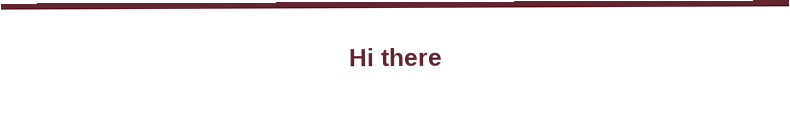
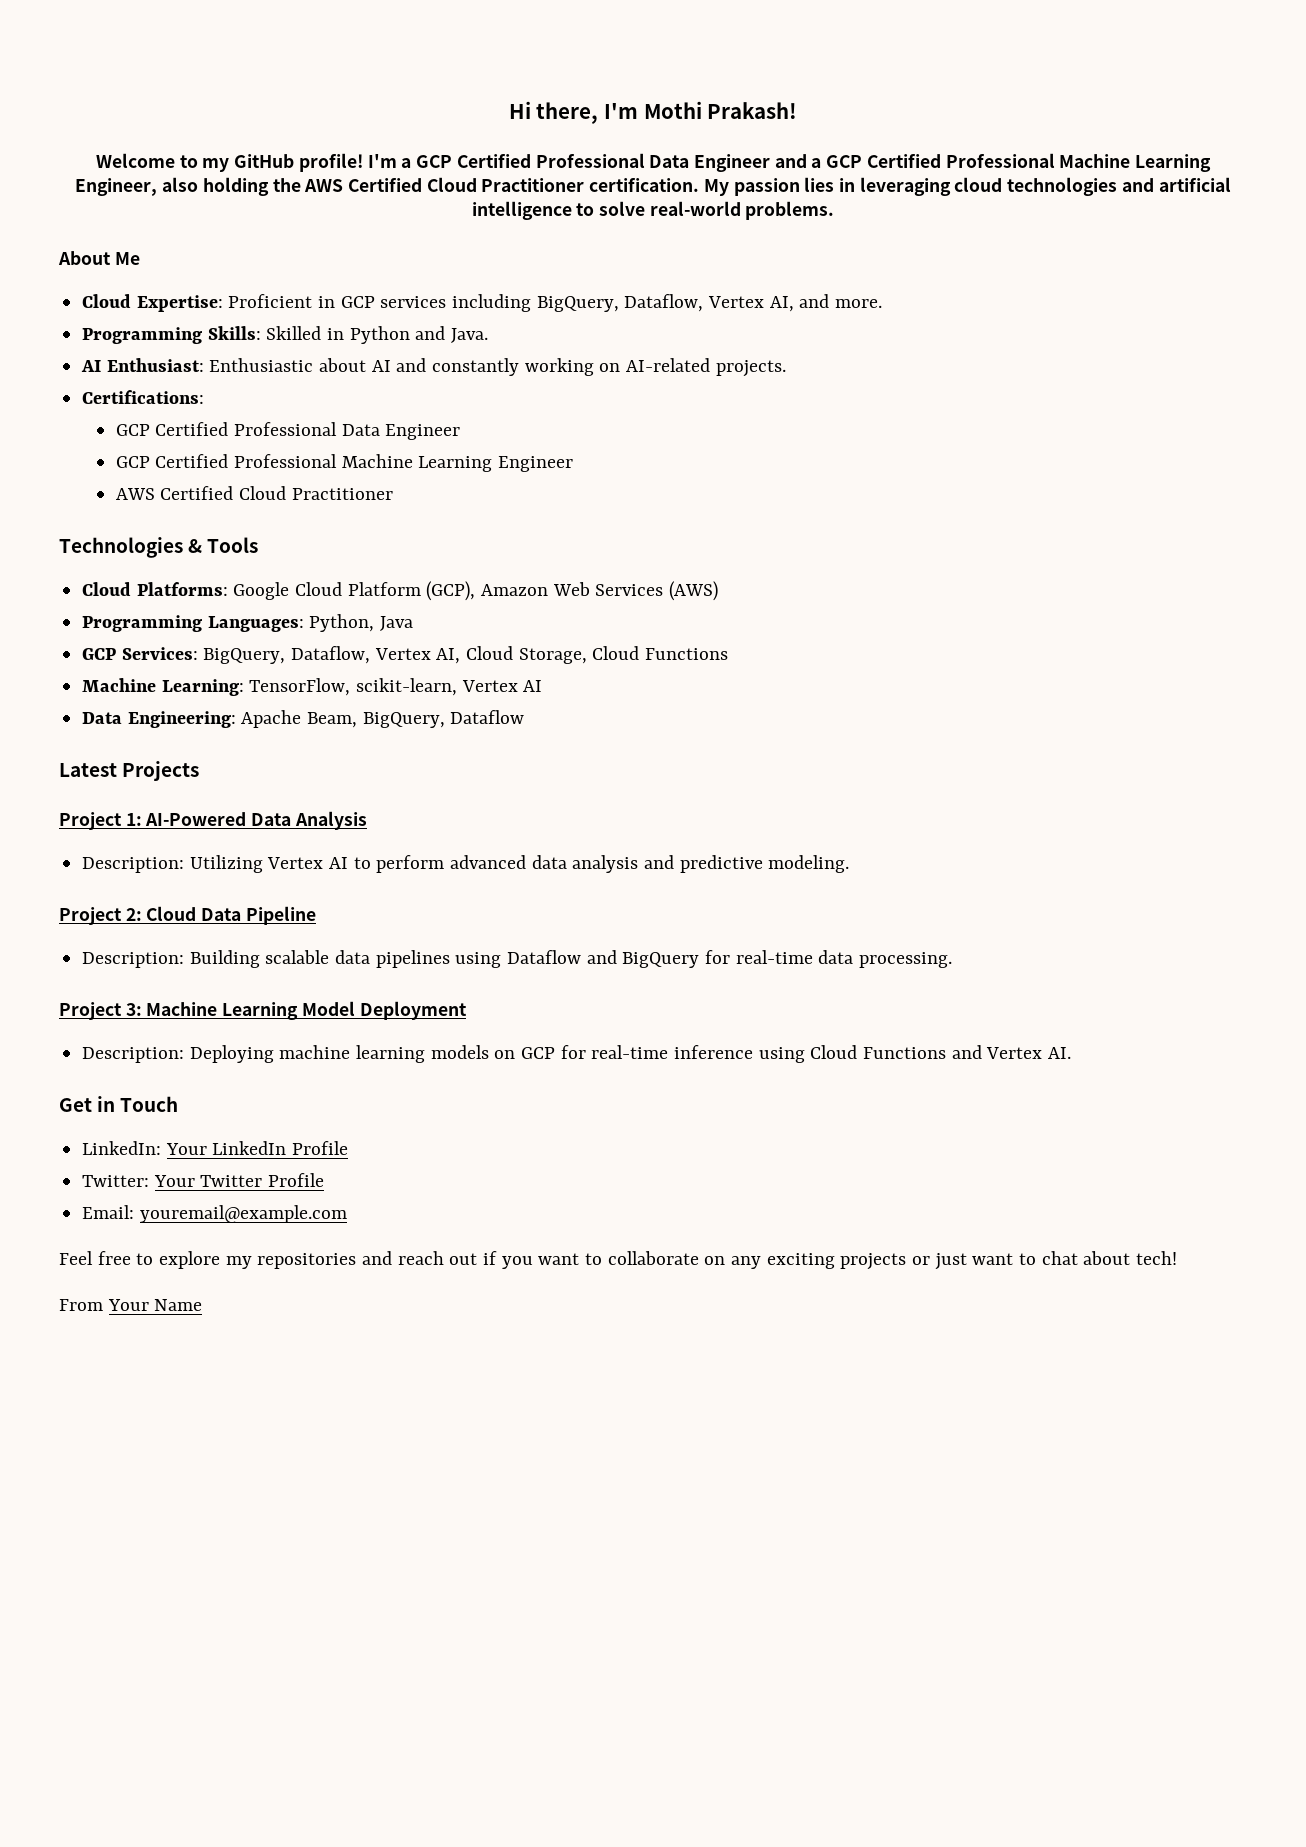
- Hi there
+ Hi there, I'm Mothi Prakash!
+ Welcome to my GitHub profile! I'm a GCP Certified Professional Data Engineer and a GCP Certified Professional Machine Learning Engineer, also holding the AWS Certified Cloud Practitioner certification. My passion lies in leveraging cloud technologies and artificial intelligence to solve real-world problems.
+ About Me
+ Cloud Expertise: Proficient in GCP services including BigQuery, Dataflow, Vertex AI, and more.
+ Programming Skills: Skilled in Python and Java.
+ AI Enthusiast: Enthusiastic about AI and constantly working on AI-related projects.
+ Certifications:
+ GCP Certified Professional Data Engineer
+ GCP Certified Professional Machine Learning Engineer
+ AWS Certified Cloud Practitioner
+ Technologies & Tools
+ Cloud Platforms: Google Cloud Platform (GCP), Amazon Web Services (AWS)
+ Programming Languages: Python, Java
+ GCP Services: BigQuery, Dataflow, Vertex AI, Cloud Storage, Cloud Functions
+ Machine Learning: TensorFlow, scikit-learn, Vertex AI
+ Data Engineering: Apache Beam, BigQuery, Dataflow
+ Latest Projects
+ Project 1: AI-Powered Data Analysis
+ Description: Utilizing Vertex AI to perform advanced data analysis and predictive modeling.
+ Project 2: Cloud Data Pipeline
+ Description: Building scalable data pipelines using Dataflow and BigQuery for real-time data processing.
+ Project 3: Machine Learning Model Deployment
+ Description: Deploying machine learning models on GCP for real-time inference using Cloud Functions and Vertex AI.
+ Get in Touch
+ LinkedIn: Your LinkedIn Profile
+ Twitter: Your Twitter Profile
+ Email: youremail@example.com
+ Feel free to explore my repositories and reach out if you want to collaborate on any exciting projects or just want to chat about tech!
+ From Your Name

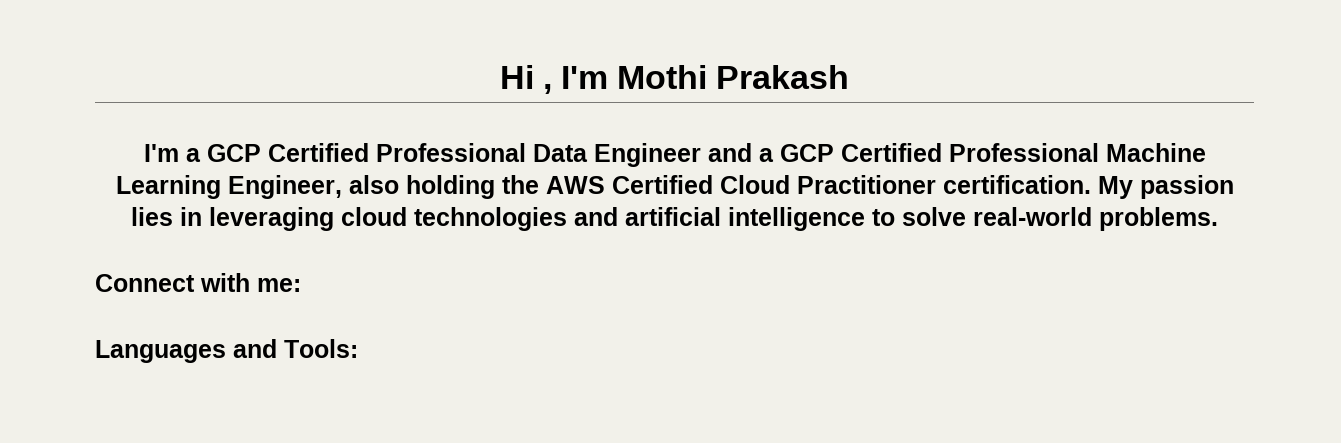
- Hi there, I'm Mothi Prakash!
- Welcome to my GitHub profile! I'm a GCP Certified Professional Data Engineer and a GCP Certified Professional Machine Learning Engineer, also holding the AWS Certified Cloud Practitioner certification.
+ Hi , I'm Mothi Prakash
+ I'm a GCP Certified Professional Data Engineer and a GCP Certified Professional Machine Learning Engineer, also holding the AWS Certified Cloud Practitioner certification.
- About Me
- Cloud Expertise: Proficient in GCP services including BigQuery, Dataflow, Vertex AI, and more.
- Programming Skills: Skilled in Python and Java.
- AI Enthusiast: Enthusiastic about AI and constantly working on AI-related projects.
- Certifications:
- GCP Certified Professional Data Engineer
- GCP Certified Professional Machine Learning Engineer
- AWS Certified Cloud Practitioner
- Technologies & Tools
- Cloud Platforms: Google Cloud Platform (GCP), Amazon Web Services (AWS)
- Programming Languages: Python, Java
- GCP Services: BigQuery, Dataflow, Vertex AI, Cloud Storage, Cloud Functions
- Machine Learning: TensorFlow, scikit-learn, Vertex AI
- Data Engineering: Apache Beam, BigQuery, Dataflow
- Latest Projects
- Project 1: AI-Powered Data Analysis
- Description: Utilizing Vertex AI to perform advanced data analysis and predictive modeling.
- Project 2: Cloud Data Pipeline
- Description: Building scalable data pipelines using Dataflow and BigQuery for real-time data processing.
- Project 3: Machine Learning Model Deployment
- Description: Deploying machine learning models on GCP for real-time inference using Cloud Functions and Vertex AI.
- Get in Touch
- LinkedIn: Your LinkedIn Profile
- Twitter: Your Twitter Profile
- Email: youremail@example.com
- Feel free to explore my repositories and reach out if you want to collaborate on any exciting projects or just want to chat about tech!
- From Your Name
+ Connect with me:
+ Languages and Tools:

